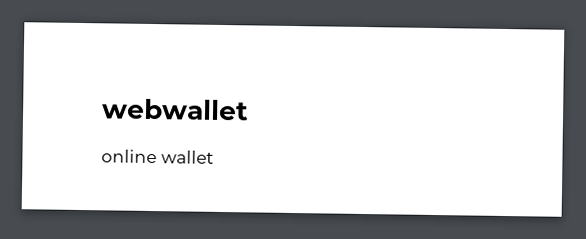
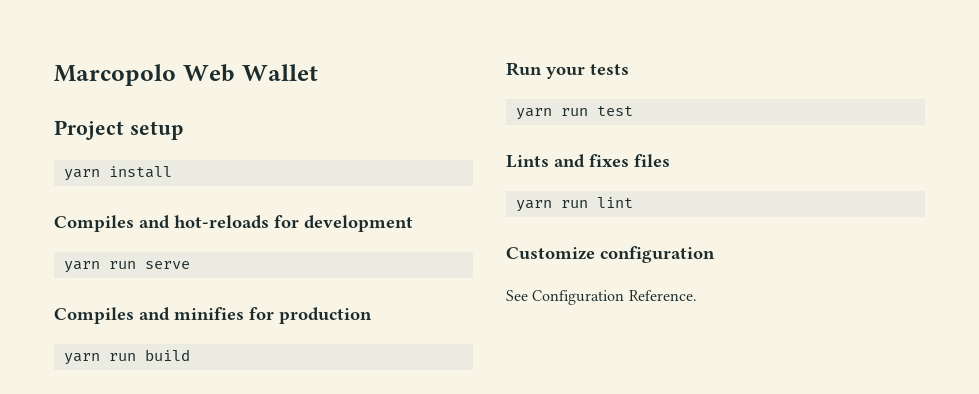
- webwallet
- online wallet
+ Marcopolo Web Wallet
+ Project setup
+ yarn install
+ Compiles and hot-reloads for development
+ yarn run serve
+ Compiles and minifies for production
+ yarn run build
+ Run your tests
+ yarn run test
+ Lints and fixes files
+ yarn run lint
+ Customize configuration
+ See Configuration Reference.

